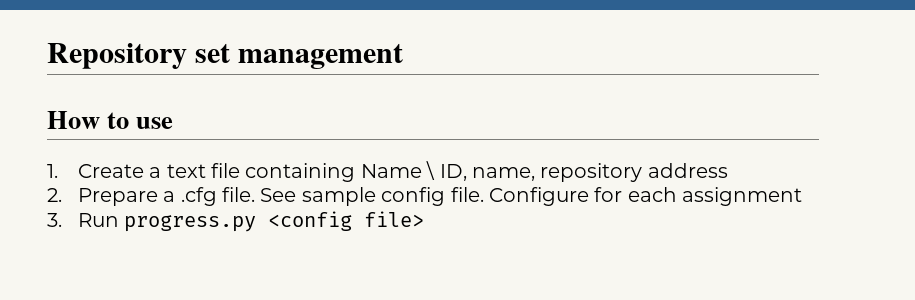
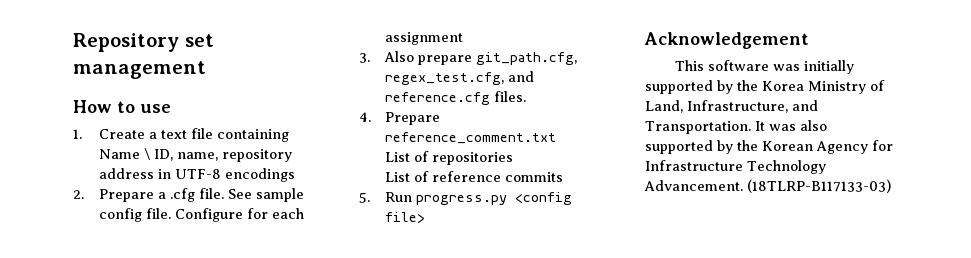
- 1. Create a text file containing Name \ ID, name, repository address
+ 1. Create a text file containing Name \ ID, name, repository address in UTF-8 encodings
- 3. Run progress.py <config file>
+ 3. Also prepare git_path.cfg, regex_test.cfg, and reference.cfg files.
+ 4. Prepare reference_comment.txt
+ List of repositories
+ List of reference commits
+ 5. Run progress.py <config file>
+ Acknowledgement
+ This software was initially supported by the Korea Ministry of Land, Infrastructure, and Transportation. It was also supported by the Korean Agency for Infrastructure Technology Advancement. (18TLRP-B117133-03)

